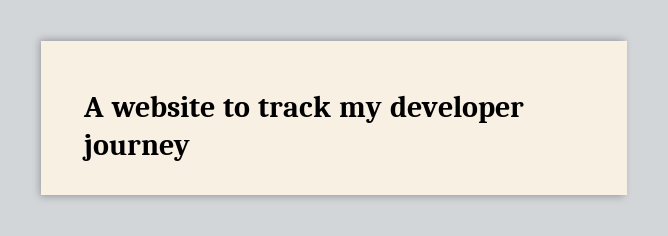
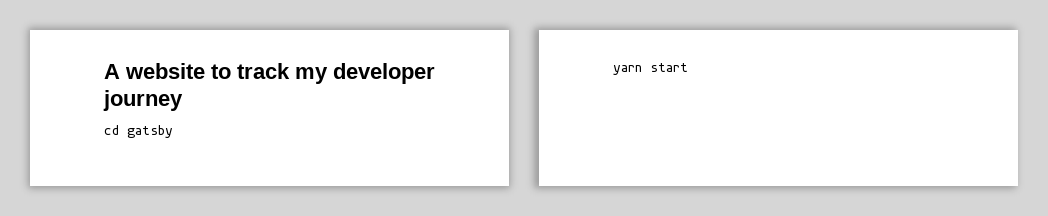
+ cd gatsby
+ yarn start

